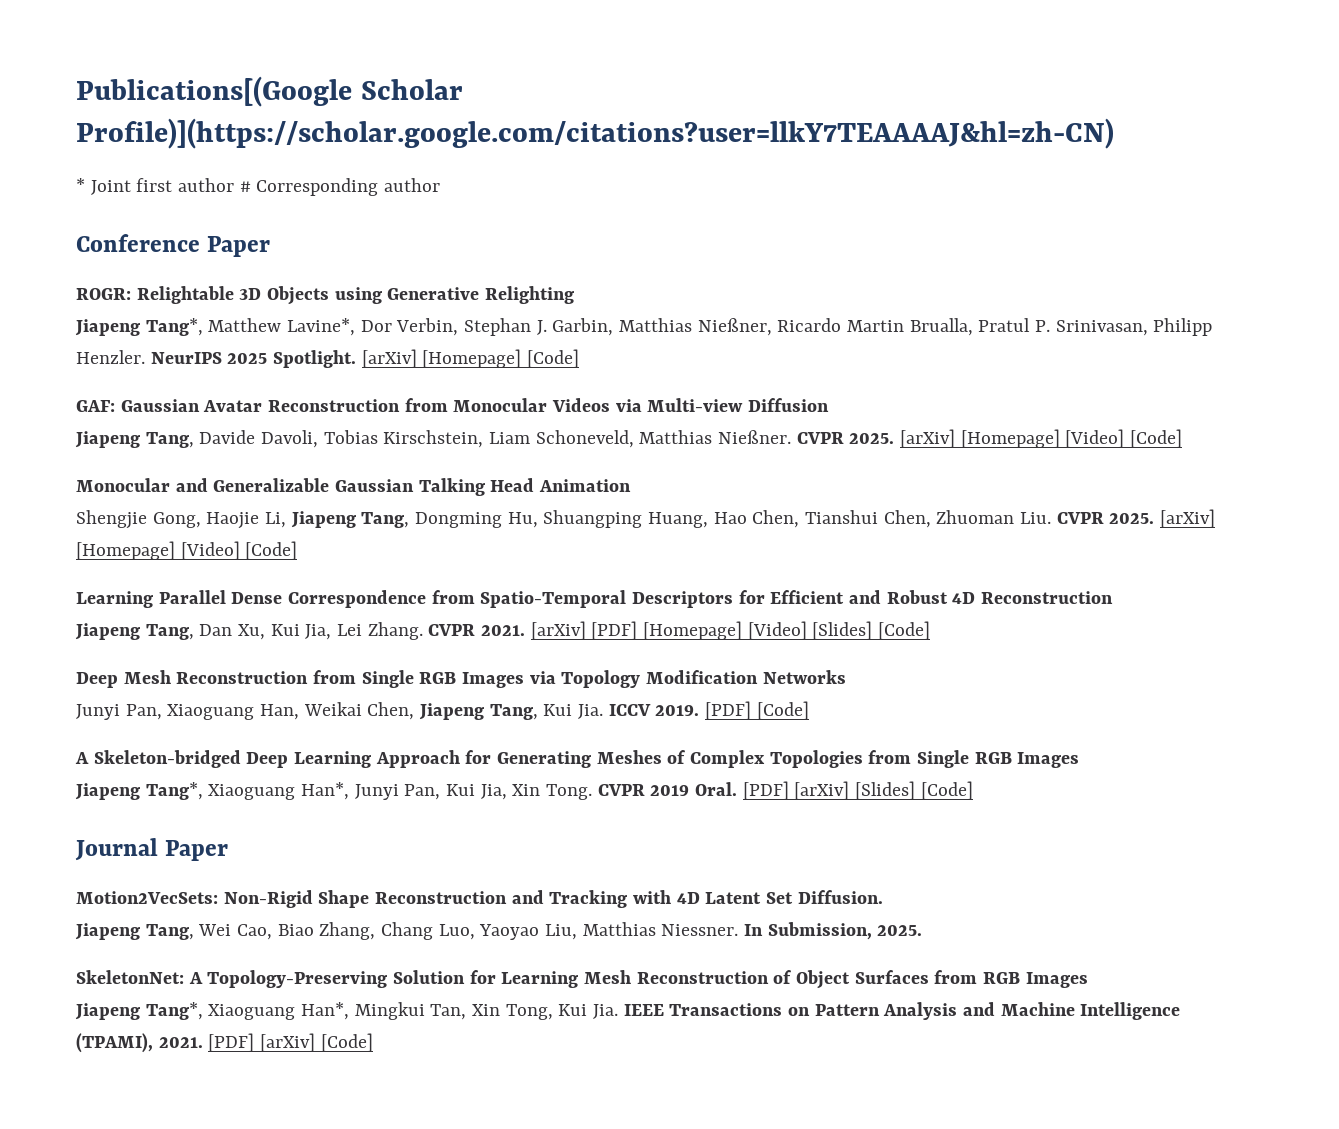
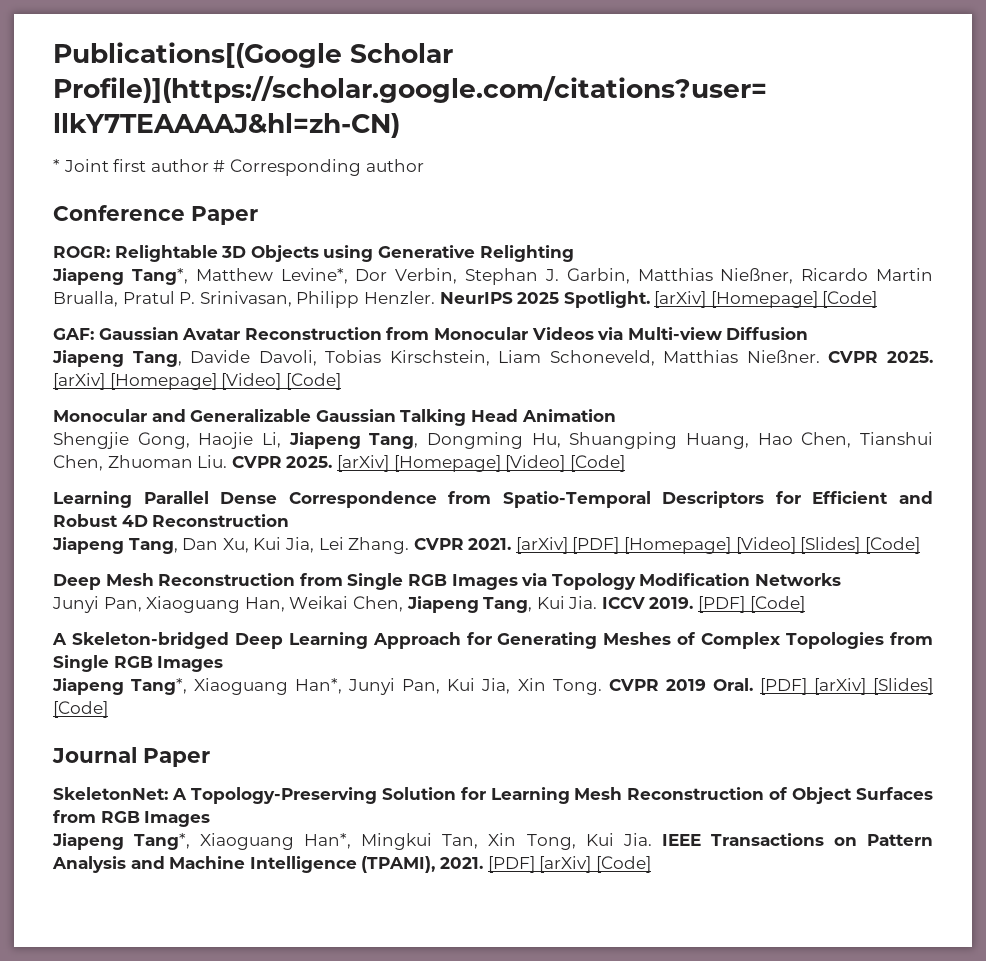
- Jiapeng Tang*, Matthew Lavine*, Dor Verbin, Stephan J. Garbin, Matthias Nießner, Ricardo Martin Brualla, Pratul P. Srinivasan, Philipp Henzler.
+ Jiapeng Tang*, Matthew Levine*, Dor Verbin, Stephan J. Garbin, Matthias Nießner, Ricardo Martin Brualla, Pratul P. Srinivasan, Philipp Henzler.
- Motion2VecSets: Non-Rigid Shape Reconstruction and Tracking with 4D Latent Set Diffusion.
- Jiapeng Tang, Wei Cao, Biao Zhang, Chang Luo, Yaoyao Liu, Matthias Niessner. In Submission, 2025.

